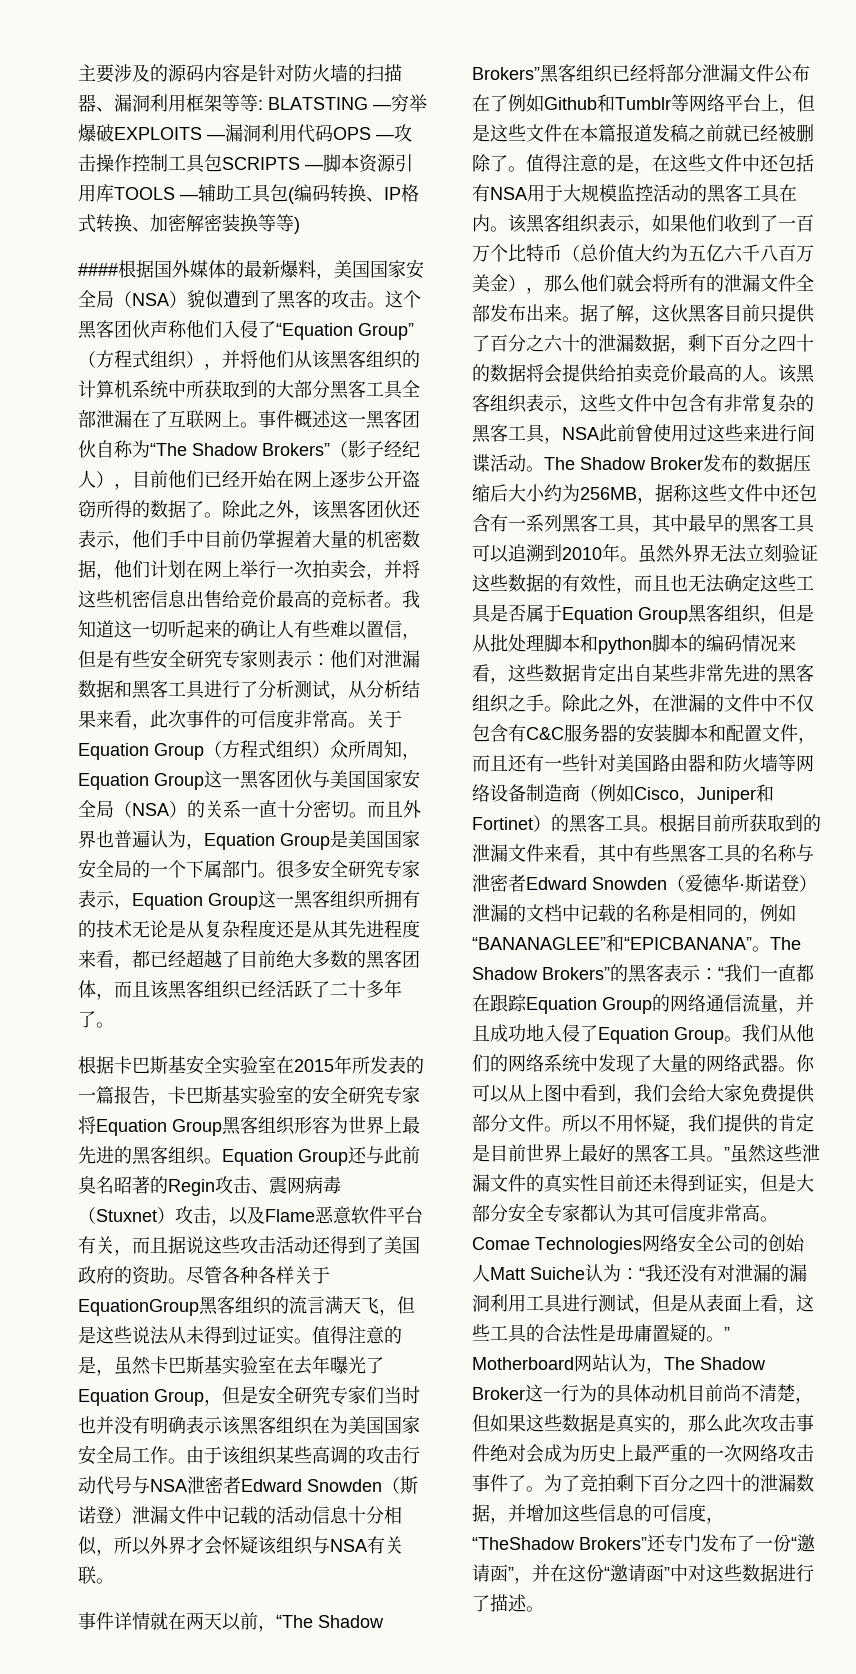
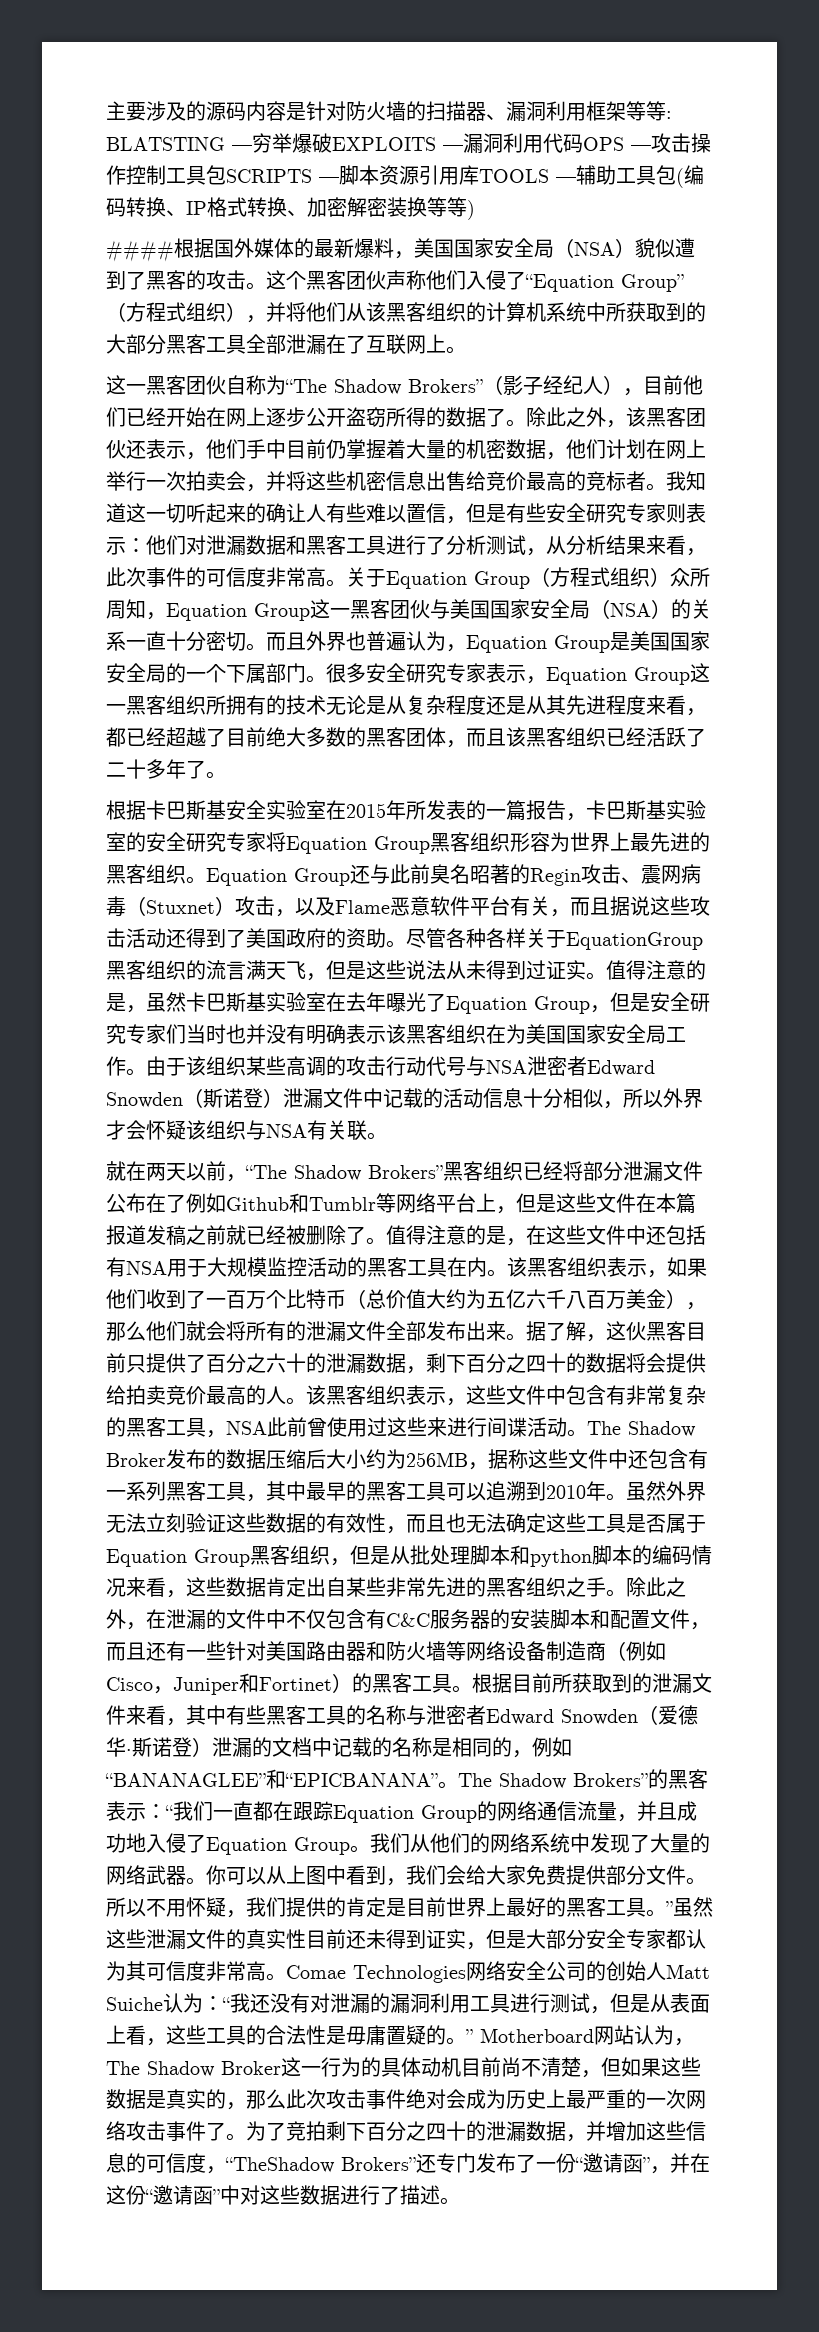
- 这个黑客团伙声称他们入侵了“Equation Group”（方程式组织），并将他们从该黑客组织的计算机系统中所获取到的大部分黑客工具全部泄漏在了互联网上。事件概述这一黑客团伙自称为“The Shadow Brokers”（影子经纪人），目前他们已经开始在网上逐步公开盗窃所得的数据了。
+ 这个黑客团伙声称他们入侵了“Equation Group”（方程式组织），并将他们从该黑客组织的计算机系统中所获取到的大部分黑客工具全部泄漏在了互联网上。
+ 这一黑客团伙自称为“The Shadow Brokers”（影子经纪人），目前他们已经开始在网上逐步公开盗窃所得的数据了。
- 事件详情就在两天以前，“The Shadow Brokers”黑客组织已经将部分泄漏文件公布在了例如Github和Tumblr等网络平台上，但是这些文件在本篇报道发稿之前就已经被删除了。
+ 就在两天以前，“The Shadow Brokers”黑客组织已经将部分泄漏文件公布在了例如Github和Tumblr等网络平台上，但是这些文件在本篇报道发稿之前就已经被删除了。

